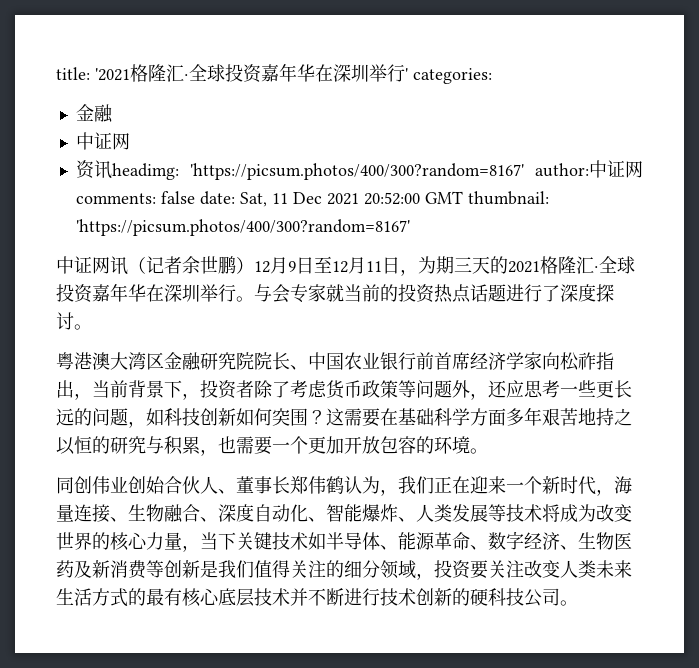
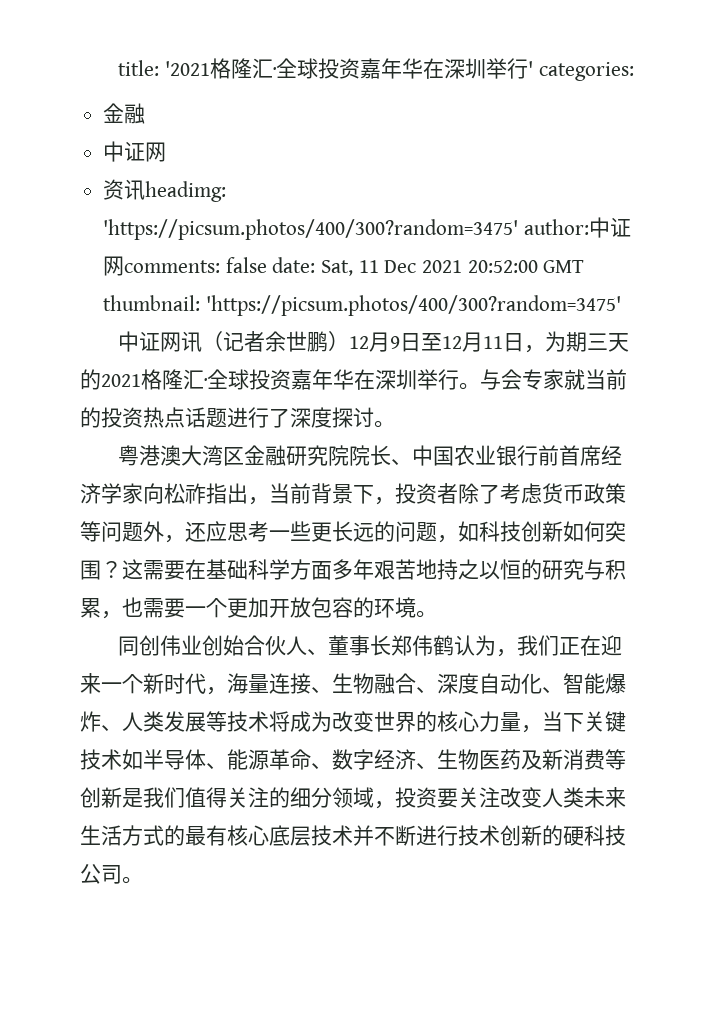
- 资讯headimg: 'https://picsum.photos/400/300?random=8167' author:中证网comments: false date: Sat, 11 Dec 2021 20:52:00 GMT thumbnail: 'https://picsum.photos/400/300?random=8167'
+ 资讯headimg: 'https://picsum.photos/400/300?random=3475' author:中证网comments: false date: Sat, 11 Dec 2021 20:52:00 GMT thumbnail: 'https://picsum.photos/400/300?random=3475'

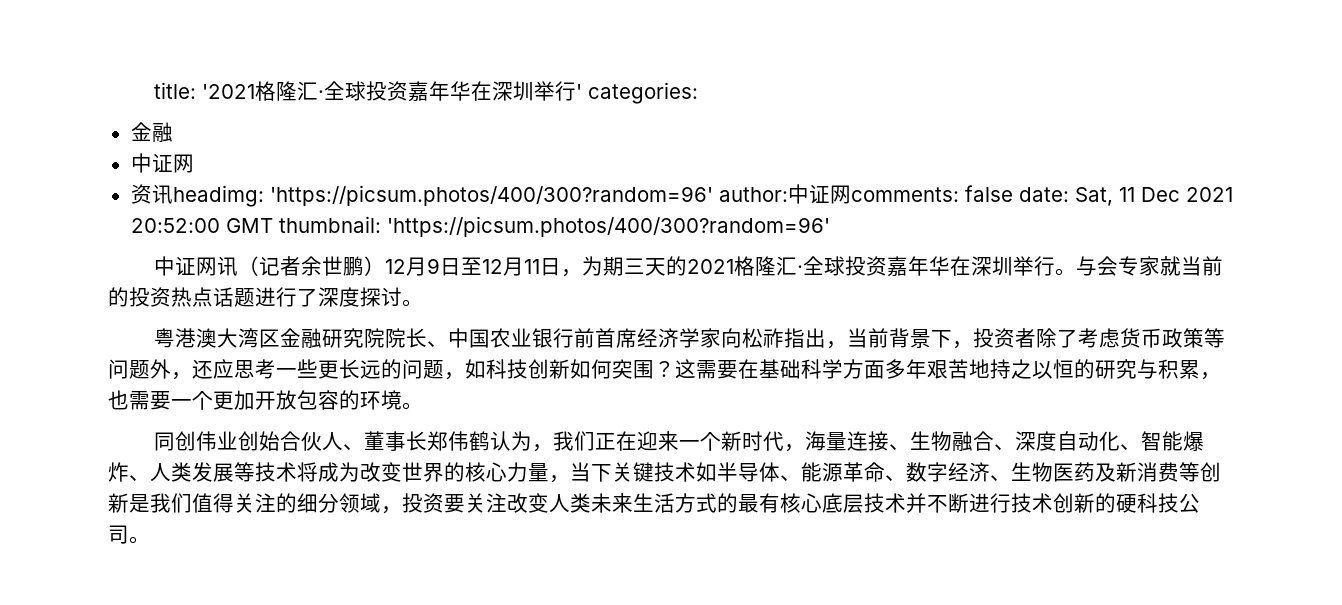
- 资讯headimg: 'https://picsum.photos/400/300?random=3475' author:中证网comments: false date: Sat, 11 Dec 2021 20:52:00 GMT thumbnail: 'https://picsum.photos/400/300?random=3475'
+ 资讯headimg: 'https://picsum.photos/400/300?random=96' author:中证网comments: false date: Sat, 11 Dec 2021 20:52:00 GMT thumbnail: 'https://picsum.photos/400/300?random=96'

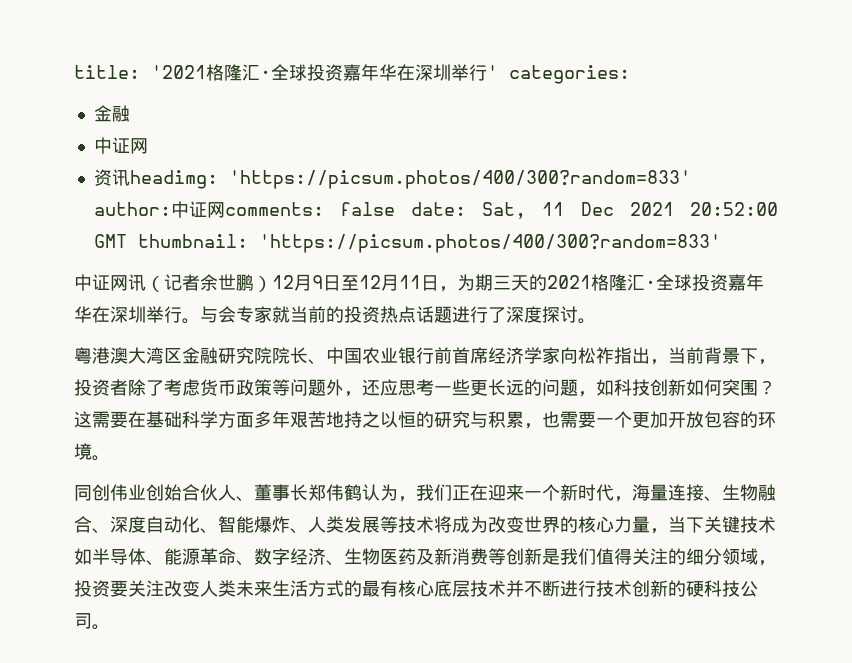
- 资讯headimg: 'https://picsum.photos/400/300?random=96' author:中证网comments: false date: Sat, 11 Dec 2021 20:52:00 GMT thumbnail: 'https://picsum.photos/400/300?random=96'
+ 资讯headimg: 'https://picsum.photos/400/300?random=833' author:中证网comments: false date: Sat, 11 Dec 2021 20:52:00 GMT thumbnail: 'https://picsum.photos/400/300?random=833'

